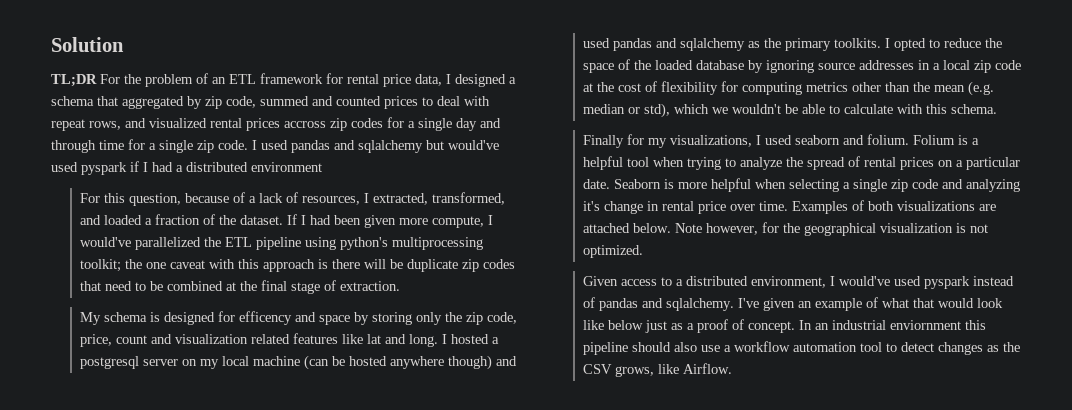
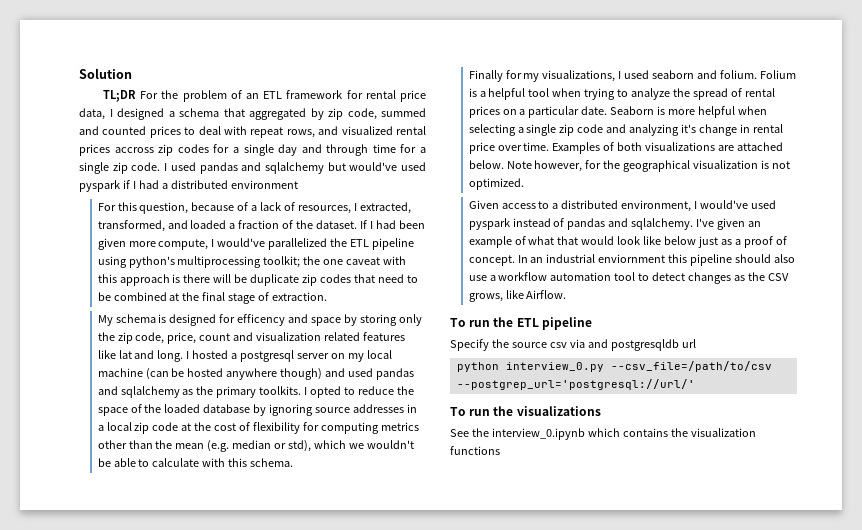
+ To run the ETL pipeline
+ Specify the source csv via and postgresqldb url
+ python interview_0.py --csv_file=/path/to/csv --postgrep_url='postgresql://url/'
+ To run the visualizations
+ See the interview_0.ipynb which contains the visualization functions

